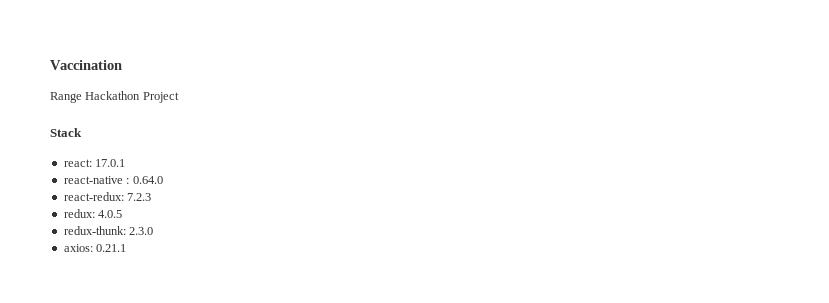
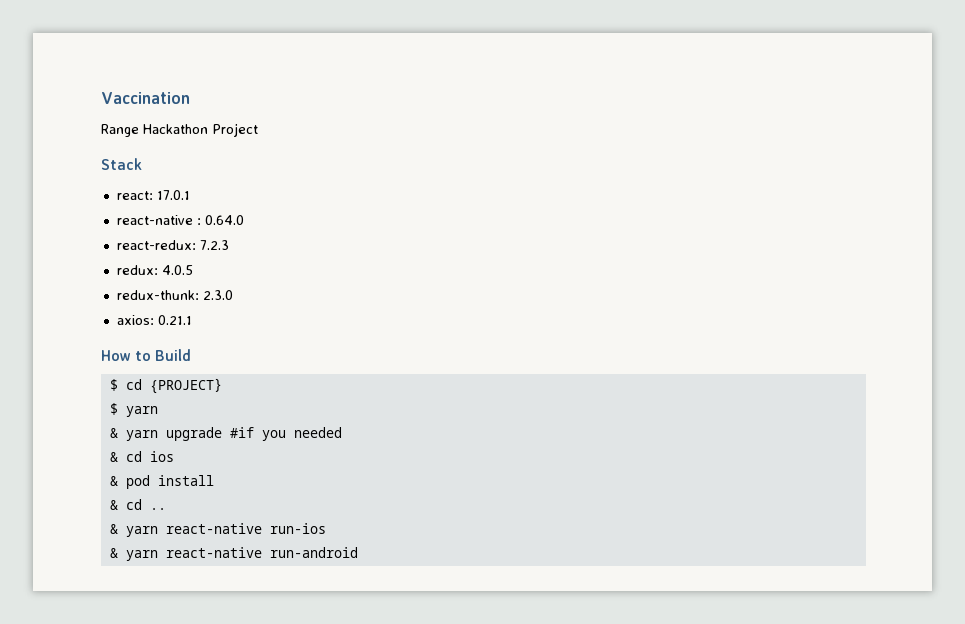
+ How to Build
+ $ cd {PROJECT}
+ $ yarn
+ & yarn upgrade #if you needed
+ & cd ios
+ & pod install
+ & cd ..
+ & yarn react-native run-ios
+ & yarn react-native run-android

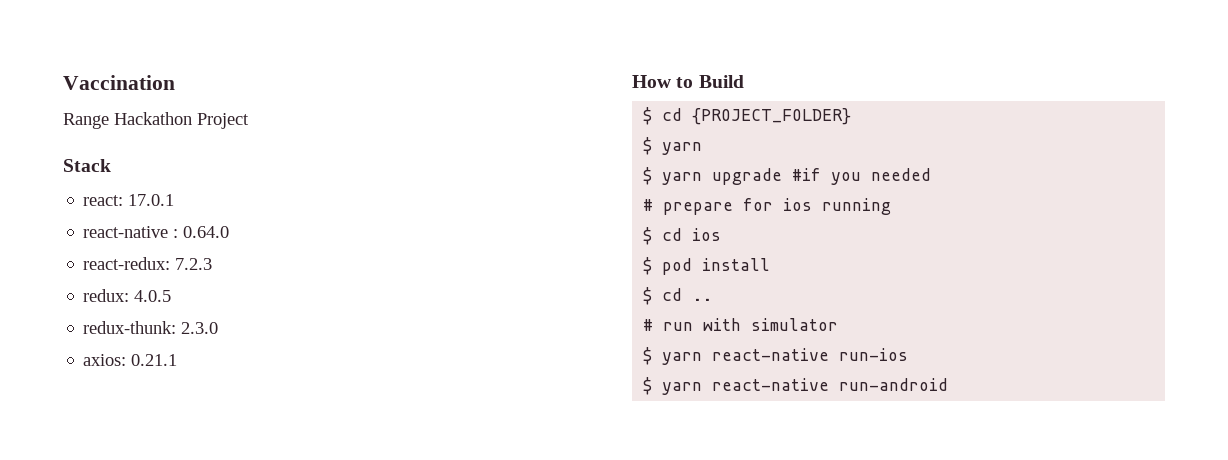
- $ cd {PROJECT}
+ $ cd {PROJECT_FOLDER}
- & yarn upgrade #if you needed
+ $ yarn upgrade #if you needed
- & cd ios
+ # prepare for ios running
+ $ cd ios
- & pod install
+ $ pod install
- & cd ..
+ $ cd ..
- & yarn react-native run-ios
+ # run with simulator
+ $ yarn react-native run-ios
- & yarn react-native run-android
+ $ yarn react-native run-android

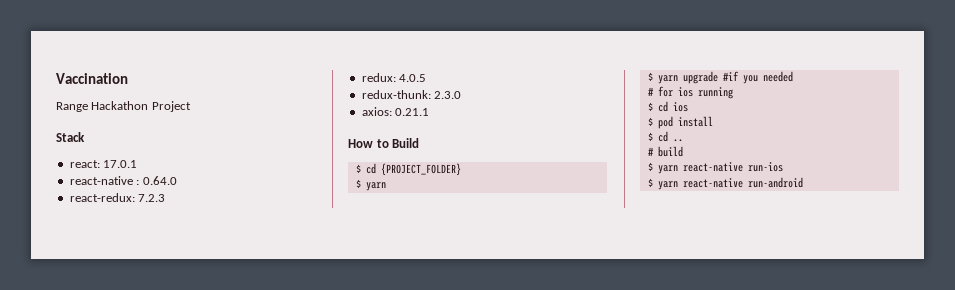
- # prepare for ios running
+ # for ios running
- # run with simulator
+ # build

